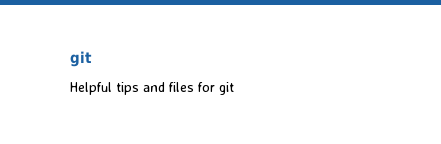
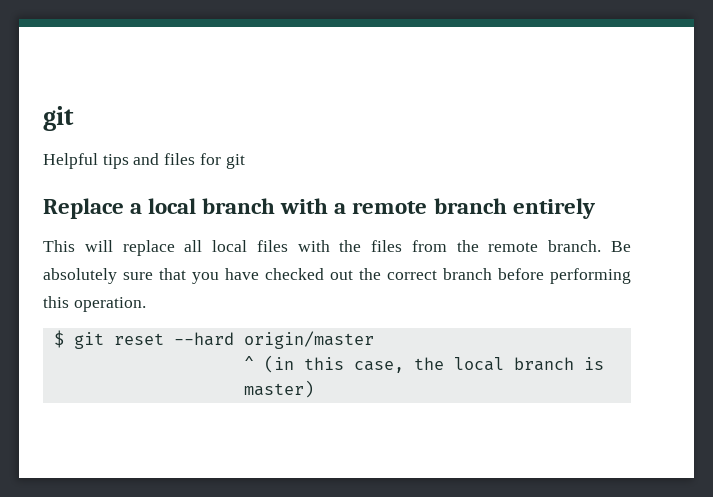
+ Replace a local branch with a remote branch entirely
+ This will replace all local files with the files from the remote branch. Be absolutely sure that you have checked out the correct branch before performing this operation.
+ $ git reset --hard origin/master
+ ^ (in this case, the local branch is master)

